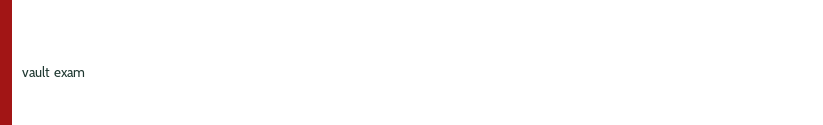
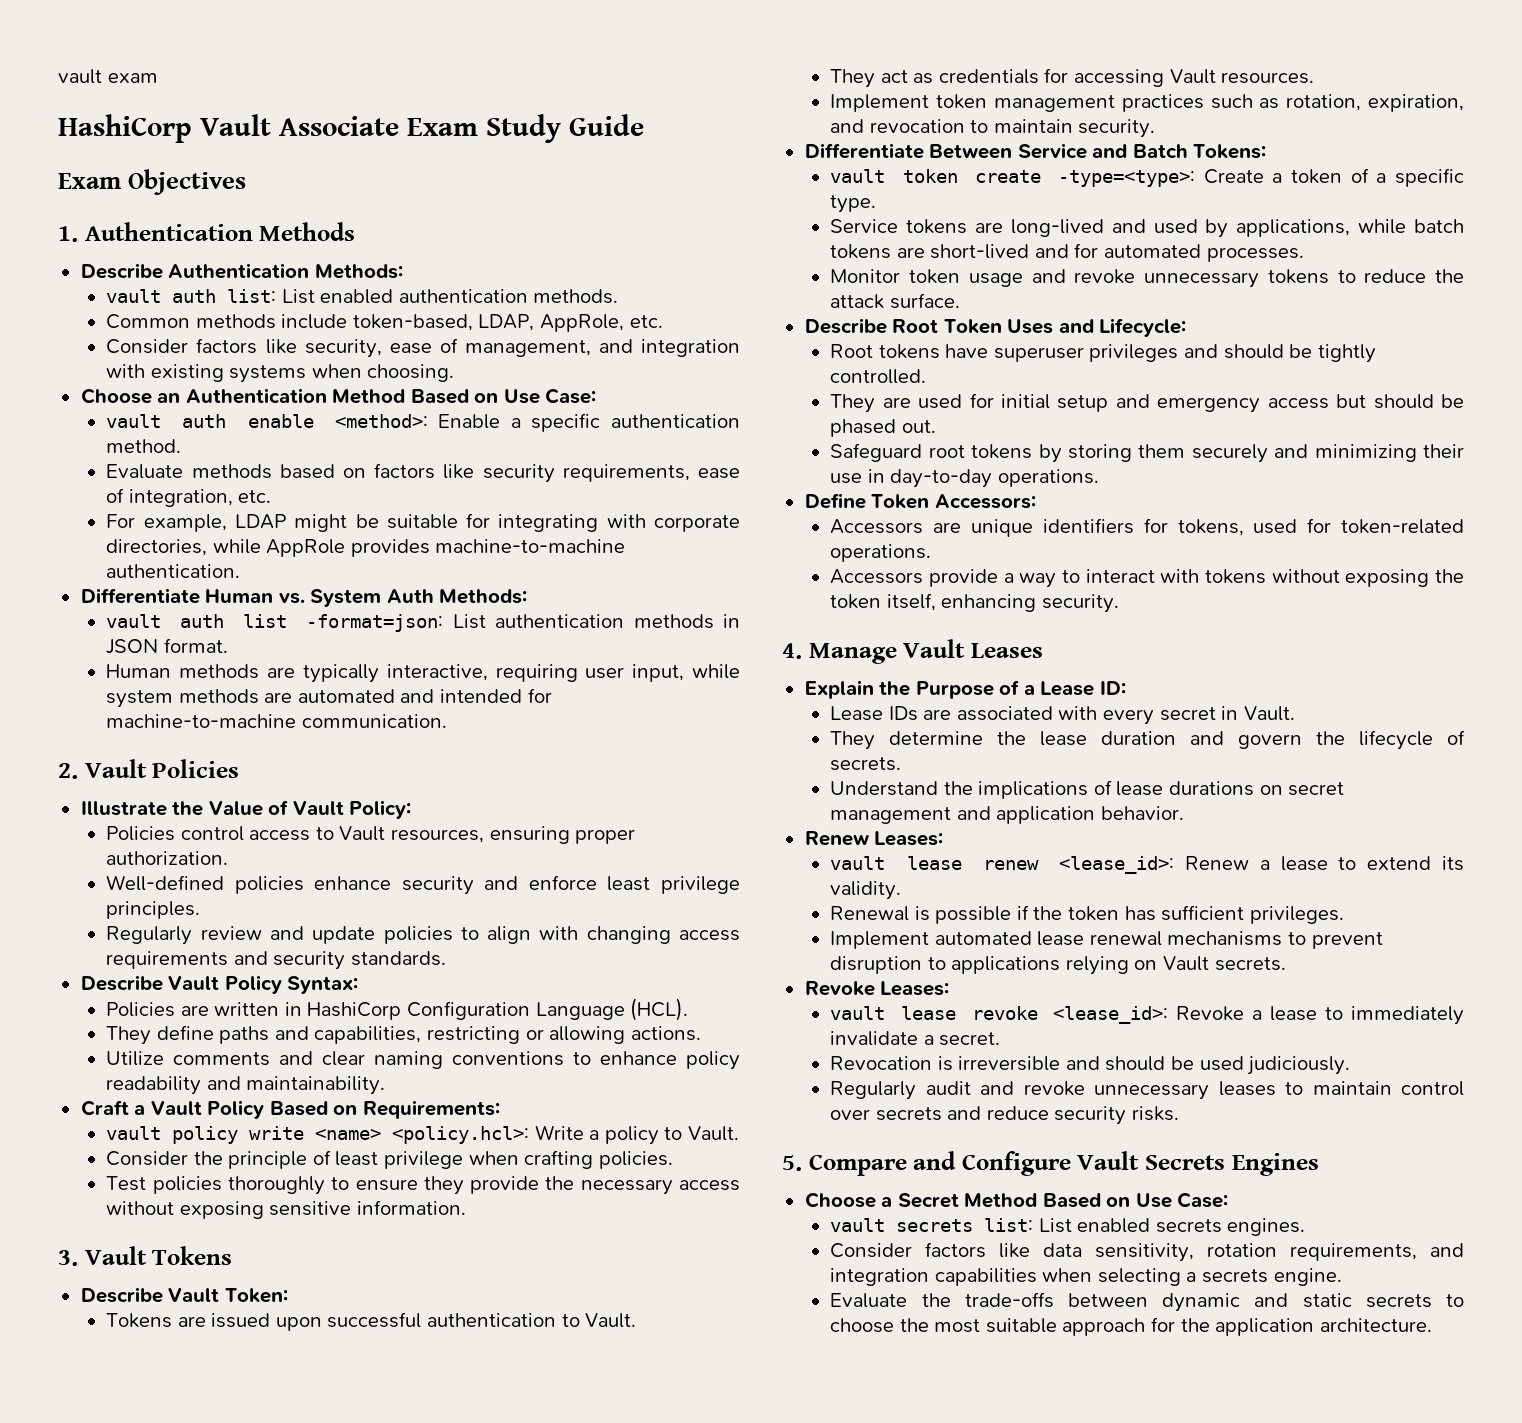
+ HashiCorp Vault Associate Exam Study Guide
+ Exam Objectives
+ 1. Authentication Methods
+ Describe Authentication Methods:
+ vault auth list: List enabled authentication methods.
+ Common methods include token-based, LDAP, AppRole, etc.
+ Consider factors like security, ease of management, and integration with existing systems when choosing.
+ Choose an Authentication Method Based on Use Case:
+ vault auth enable <method>: Enable a specific authentication method.
+ Evaluate methods based on factors like security requirements, ease of integration, etc.
+ For example, LDAP might be suitable for integrating with corporate directories, while AppRole provides machine-to-machine authentication.
+ Differentiate Human vs. System Auth Methods:
+ vault auth list -format=json: List authentication methods in JSON format.
+ Human methods are typically interactive, requiring user input, while system methods are automated and intended for machine-to-machine communication.
+ 2. Vault Policies
+ Illustrate the Value of Vault Policy:
+ Policies control access to Vault resources, ensuring proper authorization.
+ Well-defined policies enhance security and enforce least privilege principles.
+ Regularly review and update policies to align with changing access requirements and security standards.
+ Describe Vault Policy Syntax:
+ Policies are written in HashiCorp Configuration Language (HCL).
+ They define paths and capabilities, restricting or allowing actions.
+ Utilize comments and clear naming conventions to enhance policy readability and maintainability.
+ Craft a Vault Policy Based on Requirements:
+ vault policy write <name> <policy.hcl>: Write a policy to Vault.
+ Consider the principle of least privilege when crafting policies.
+ Test policies thoroughly to ensure they provide the necessary access without exposing sensitive information.
+ 3. Vault Tokens
+ Describe Vault Token:
+ Tokens are issued upon successful authentication to Vault.
+ They act as credentials for accessing Vault resources.
+ Implement token management practices such as rotation, expiration, and revocation to maintain security.
+ Differentiate Between Service and Batch Tokens:
+ vault token create -type=<type>: Create a token of a specific type.
+ Service tokens are long-lived and used by applications, while batch tokens are short-lived and for automated processes.
+ Monitor token usage and revoke unnecessary tokens to reduce the attack surface.
+ Describe Root Token Uses and Lifecycle:
+ Root tokens have superuser privileges and should be tightly controlled.
+ They are used for initial setup and emergency access but should be phased out.
+ Safeguard root tokens by storing them securely and minimizing their use in day-to-day operations.
+ Define Token Accessors:
+ Accessors are unique identifiers for tokens, used for token-related operations.
+ Accessors provide a way to interact with tokens without exposing the token itself, enhancing security.
+ 4. Manage Vault Leases
+ Explain the Purpose of a Lease ID:
+ Lease IDs are associated with every secret in Vault.
+ They determine the lease duration and govern the lifecycle of secrets.
+ Understand the implications of lease durations on secret management and application behavior.
+ Renew Leases:
+ vault lease renew <lease_id>: Renew a lease to extend its validity.
+ Renewal is possible if the token has sufficient privileges.
+ Implement automated lease renewal mechanisms to prevent disruption to applications relying on Vault secrets.
+ Revoke Leases:
+ vault lease revoke <lease_id>: Revoke a lease to immediately invalidate a secret.
+ Revocation is irreversible and should be used judiciously.
+ Regularly audit and revoke unnecessary leases to maintain control over secrets and reduce security risks.
+ 5. Compare and Configure Vault Secrets Engines
+ Choose a Secret Method Based on Use Case:
+ vault secrets list: List enabled secrets engines.
+ Consider factors like data sensitivity, rotation requirements, and integration capabilities when selecting a secrets engine.
+ Evaluate the trade-offs between dynamic and static secrets to choose the most suitable approach for the application architecture.

